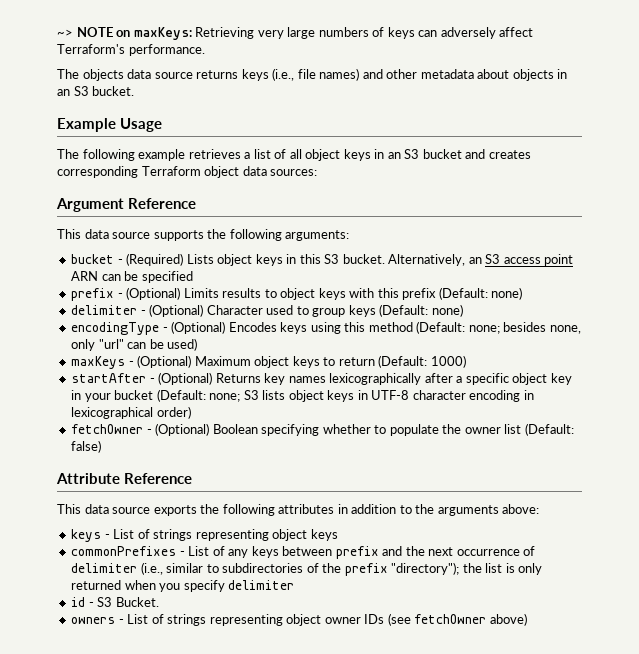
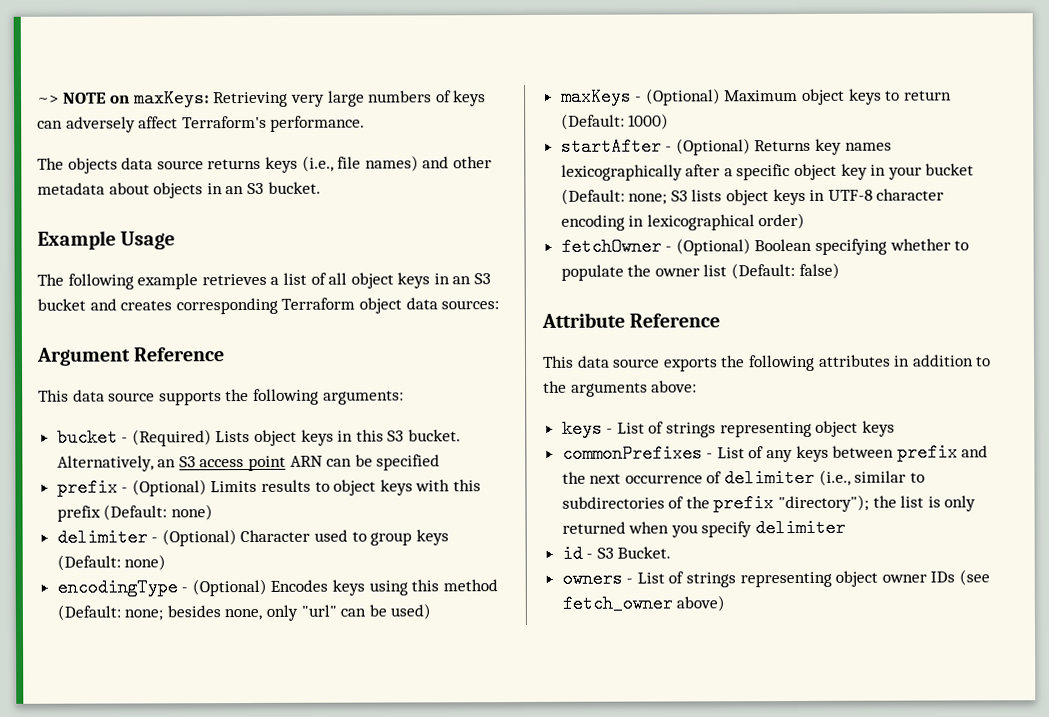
- owners - List of strings representing object owner IDs (see fetchOwner above)
+ owners - List of strings representing object owner IDs (see fetch_owner above)

